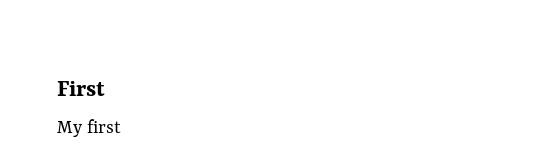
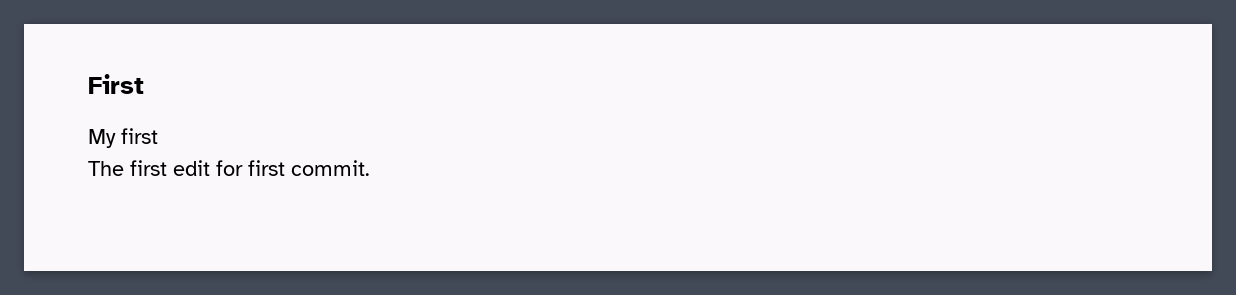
+ The first edit for first commit.

